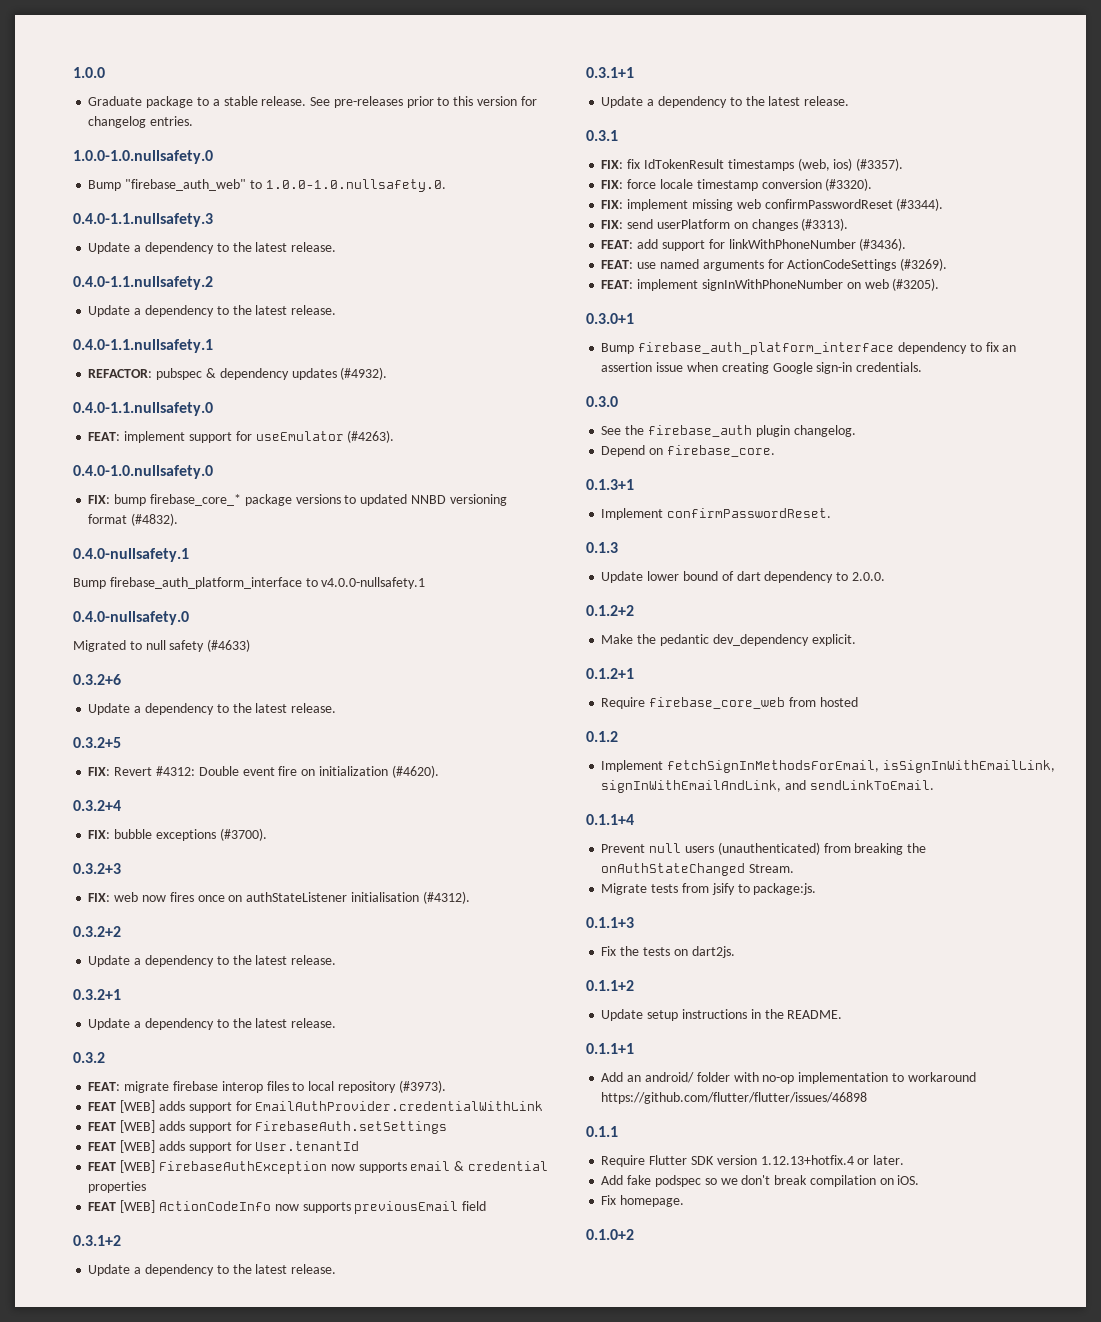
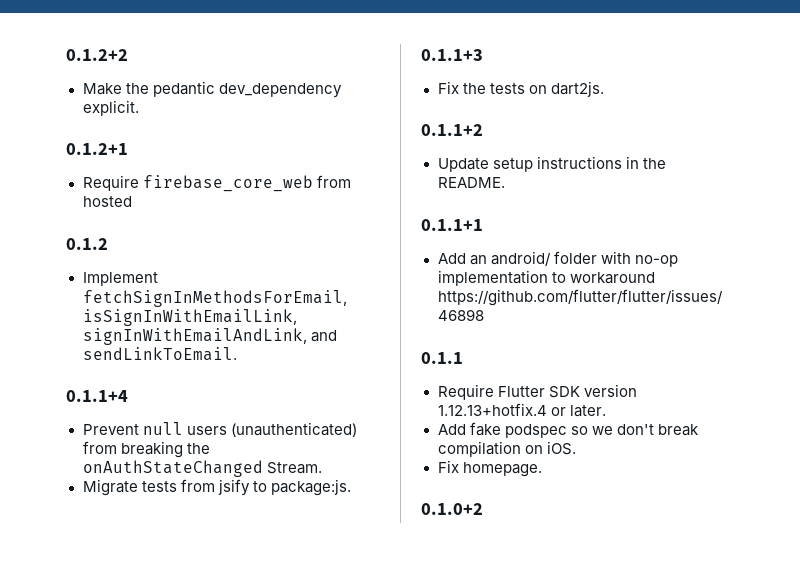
- 1.0.0
- Graduate package to a stable release. See pre-releases prior to this version for changelog entries.
- 1.0.0-1.0.nullsafety.0
- Bump "firebase_auth_web" to 1.0.0-1.0.nullsafety.0.
- 0.4.0-1.1.nullsafety.3
- Update a dependency to the latest release.
- 0.4.0-1.1.nullsafety.2
- Update a dependency to the latest release.
- 0.4.0-1.1.nullsafety.1
- REFACTOR: pubspec & dependency updates (#4932).
- 0.4.0-1.1.nullsafety.0
- FEAT: implement support for useEmulator (#4263).
- 0.4.0-1.0.nullsafety.0
- FIX: bump firebase_core_* package versions to updated NNBD versioning format (#4832).
- 0.4.0-nullsafety.1
- Bump firebase_auth_platform_interface to v4.0.0-nullsafety.1
- 0.4.0-nullsafety.0
- Migrated to null safety (#4633)
- 0.3.2+6
- Update a dependency to the latest release.
- 0.3.2+5
- FIX: Revert #4312: Double event fire on initialization (#4620).
- 0.3.2+4
- FIX: bubble exceptions (#3700).
- 0.3.2+3
- FIX: web now fires once on authStateListener initialisation (#4312).
- 0.3.2+2
- Update a dependency to the latest release.
- 0.3.2+1
- Update a dependency to the latest release.
- 0.3.2
- FEAT: migrate firebase interop files to local repository (#3973).
- FEAT [WEB] adds support for EmailAuthProvider.credentialWithLink
- FEAT [WEB] adds support for FirebaseAuth.setSettings
- FEAT [WEB] adds support for User.tenantId
- FEAT [WEB] FirebaseAuthException now supports email & credential properties
- FEAT [WEB] ActionCodeInfo now supports previousEmail field
- 0.3.1+2
- Update a dependency to the latest release.
- 0.3.1+1
- Update a dependency to the latest release.
- 0.3.1
- FIX: fix IdTokenResult timestamps (web, ios) (#3357).
- FIX: force locale timestamp conversion (#3320).
- FIX: implement missing web confirmPasswordReset (#3344).
- FIX: send userPlatform on changes (#3313).
- FEAT: add support for linkWithPhoneNumber (#3436).
- FEAT: use named arguments for ActionCodeSettings (#3269).
- FEAT: implement signInWithPhoneNumber on web (#3205).
- 0.3.0+1
- Bump firebase_auth_platform_interface dependency to fix an assertion issue when creating Google sign-in credentials.
- 0.3.0
- See the firebase_auth plugin changelog.
- Depend on firebase_core.
- 0.1.3+1
- Implement confirmPasswordReset.
- 0.1.3
- Update lower bound of dart dependency to 2.0.0.

